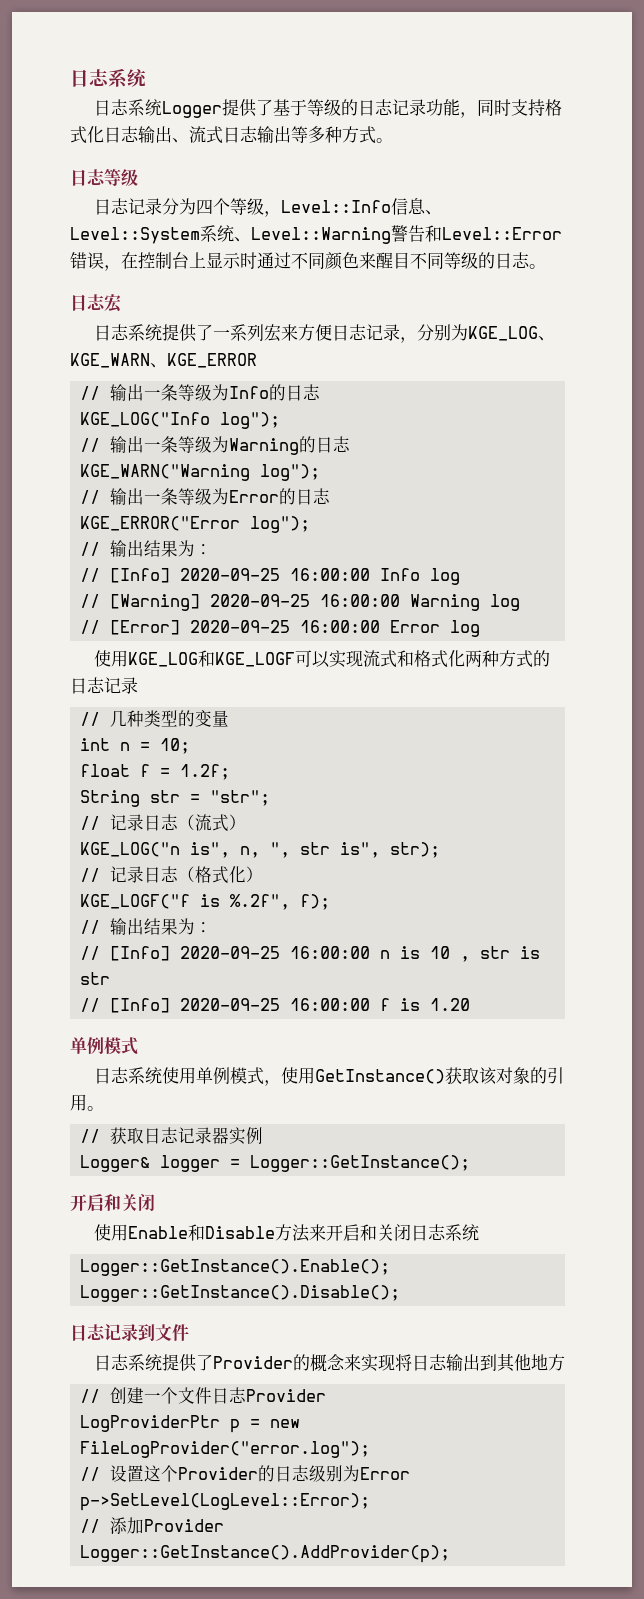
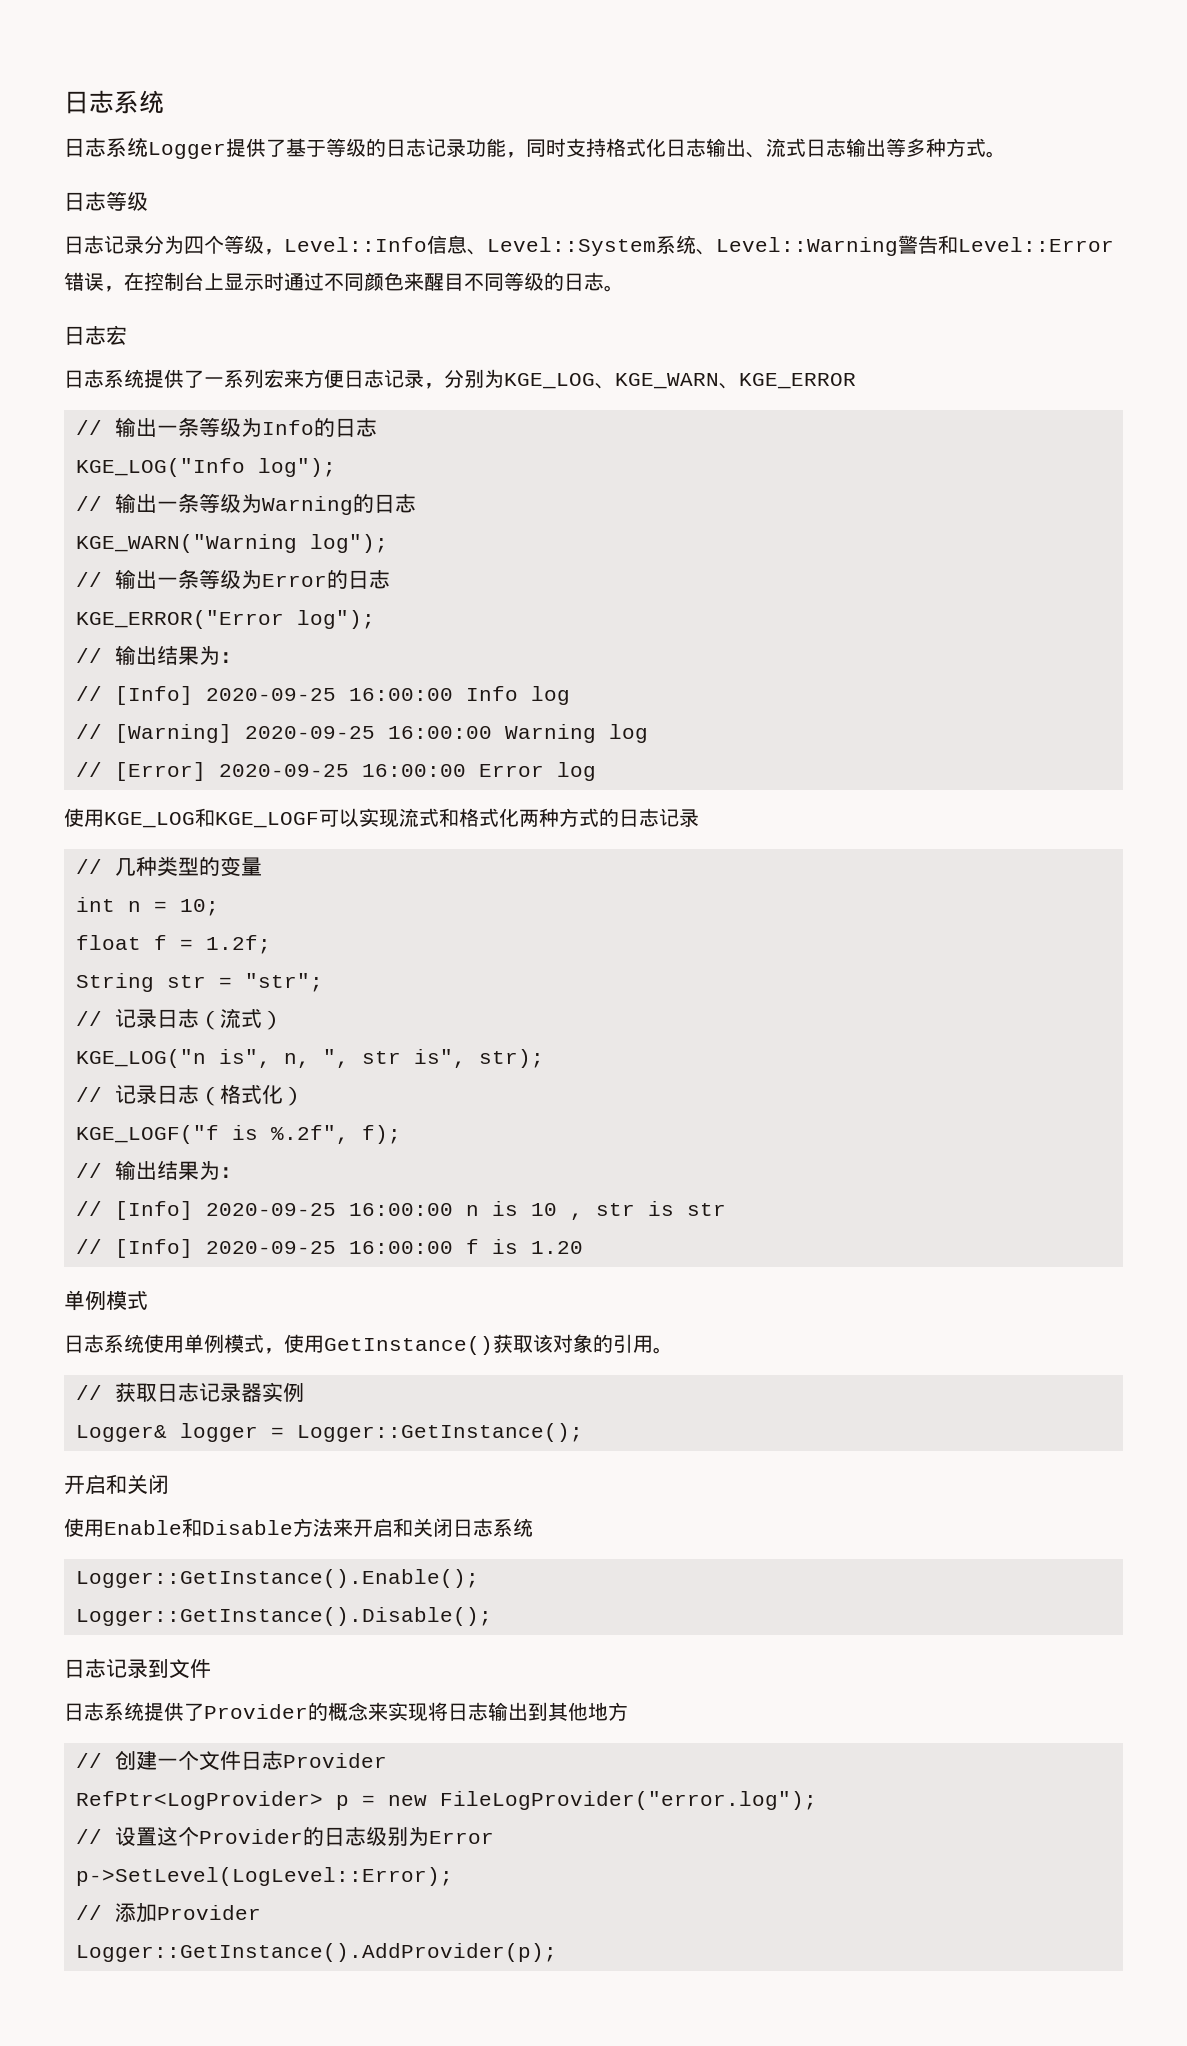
- LogProviderPtr p = new FileLogProvider("error.log");
+ RefPtr<LogProvider> p = new FileLogProvider("error.log");

